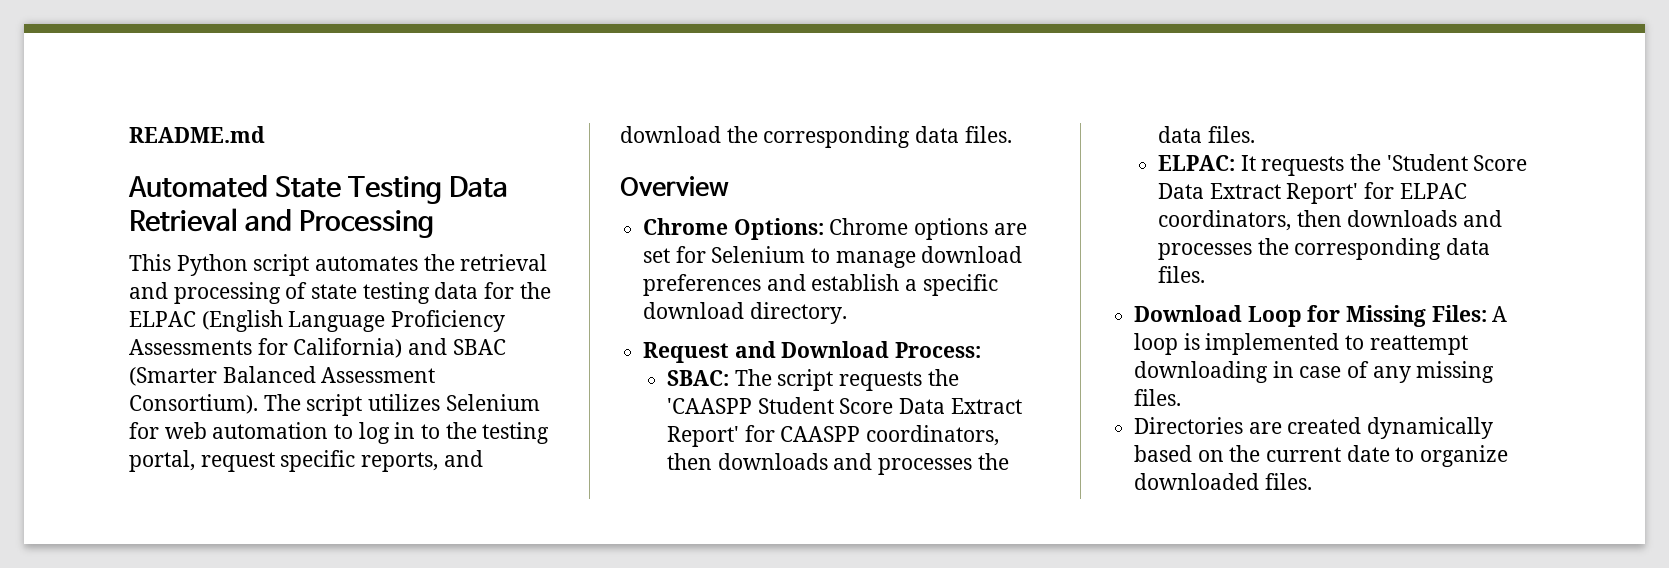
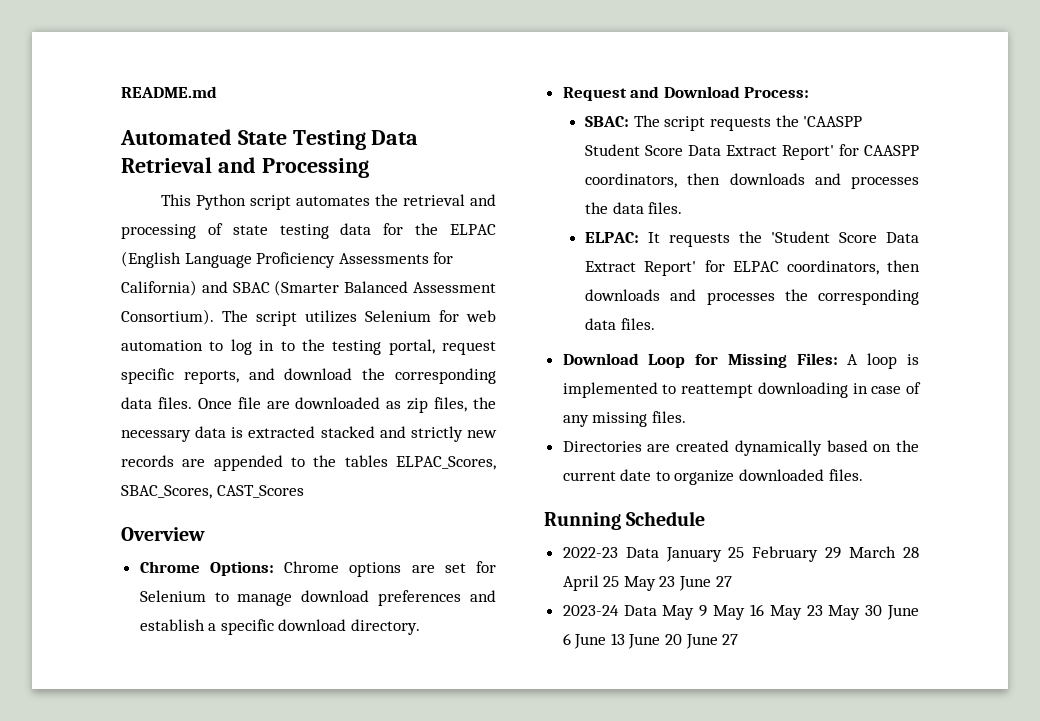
+ Once file are downloaded as zip files, the necessary data is extracted stacked and strictly new records are appended to the tables ELPAC_Scores, SBAC_Scores, CAST_Scores
+ Running Schedule
+ 2022-23 Data January 25 February 29 March 28 April 25 May 23 June 27
+ 2023-24 Data May 9 May 16 May 23 May 30 June 6 June 13 June 20 June 27

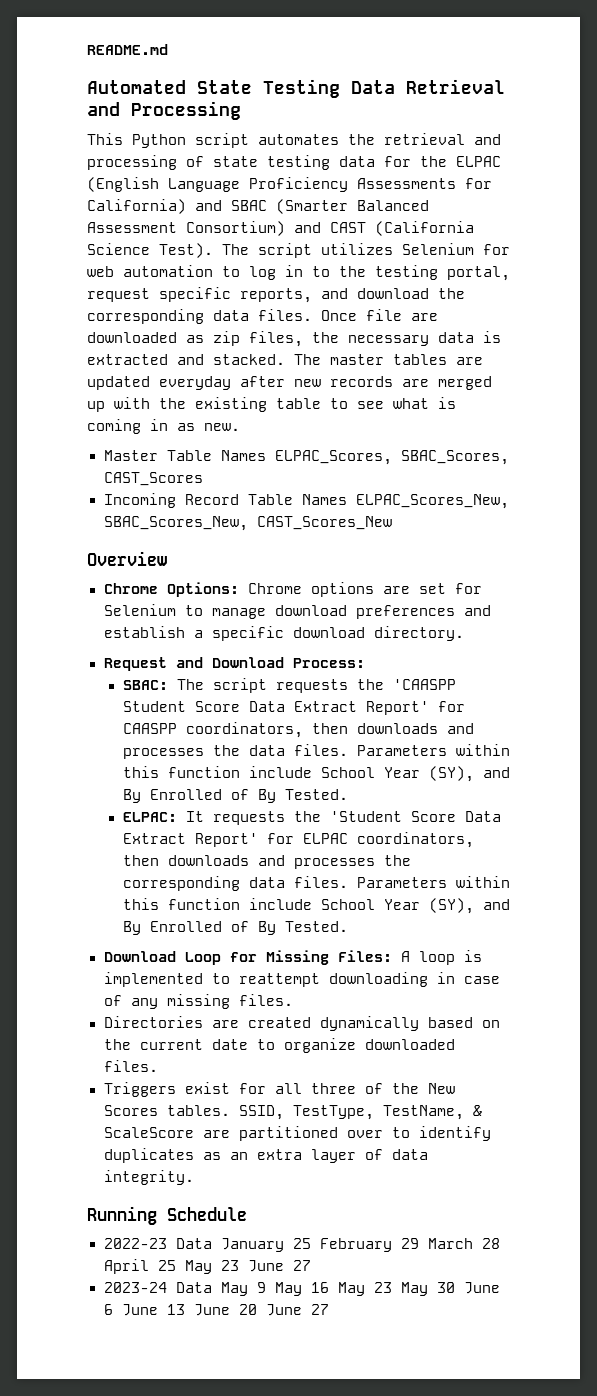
- This Python script automates the retrieval and processing of state testing data for the ELPAC (English Language Proficiency Assessments for California) and SBAC (Smarter Balanced Assessment Consortium).
+ This Python script automates the retrieval and processing of state testing data for the ELPAC (English Language Proficiency Assessments for California) and SBAC (Smarter Balanced Assessment Consortium) and CAST (California Science Test).
- Once file are downloaded as zip files, the necessary data is extracted stacked and strictly new records are appended to the tables ELPAC_Scores, SBAC_Scores, CAST_Scores
+ Once file are downloaded as zip files, the necessary data is extracted and stacked. The master tables are updated everyday after new records are merged up with the existing table to see what is coming in as new.
+ Master Table Names ELPAC_Scores, SBAC_Scores, CAST_Scores
+ Incoming Record Table Names ELPAC_Scores_New, SBAC_Scores_New, CAST_Scores_New
- SBAC: The script requests the 'CAASPP Student Score Data Extract Report' for CAASPP coordinators, then downloads and processes the data files.
+ SBAC: The script requests the 'CAASPP Student Score Data Extract Report' for CAASPP coordinators, then downloads and processes the data files. Parameters within this function include School Year (SY), and By Enrolled of By Tested.
- ELPAC: It requests the 'Student Score Data Extract Report' for ELPAC coordinators, then downloads and processes the corresponding data files.
+ ELPAC: It requests the 'Student Score Data Extract Report' for ELPAC coordinators, then downloads and processes the corresponding data files. Parameters within this function include School Year (SY), and By Enrolled of By Tested.
+ Triggers exist for all three of the New Scores tables. SSID, TestType, TestName, & ScaleScore are partitioned over to identify duplicates as an extra layer of data integrity.

